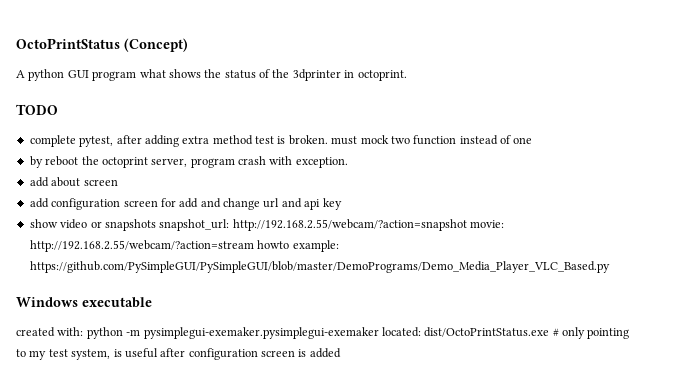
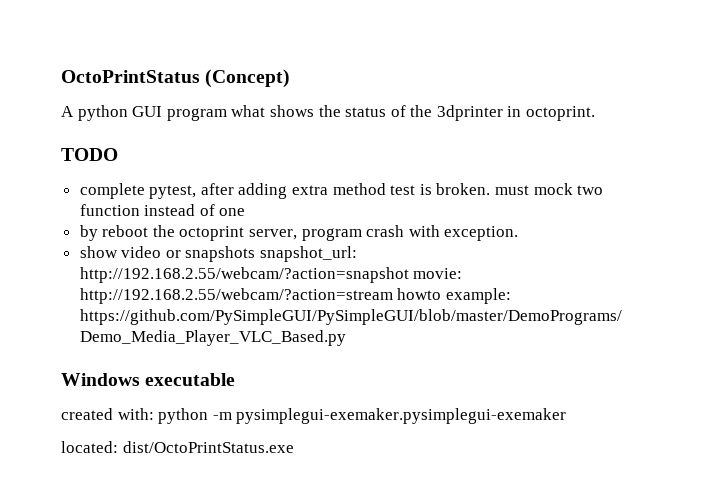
- add about screen
- add configuration screen for add and change url and api key
- created with: python -m pysimplegui-exemaker.pysimplegui-exemaker located: dist/OctoPrintStatus.exe # only pointing to my test system, is useful after configuration screen is added
+ created with: python -m pysimplegui-exemaker.pysimplegui-exemaker
+ located: dist/OctoPrintStatus.exe

